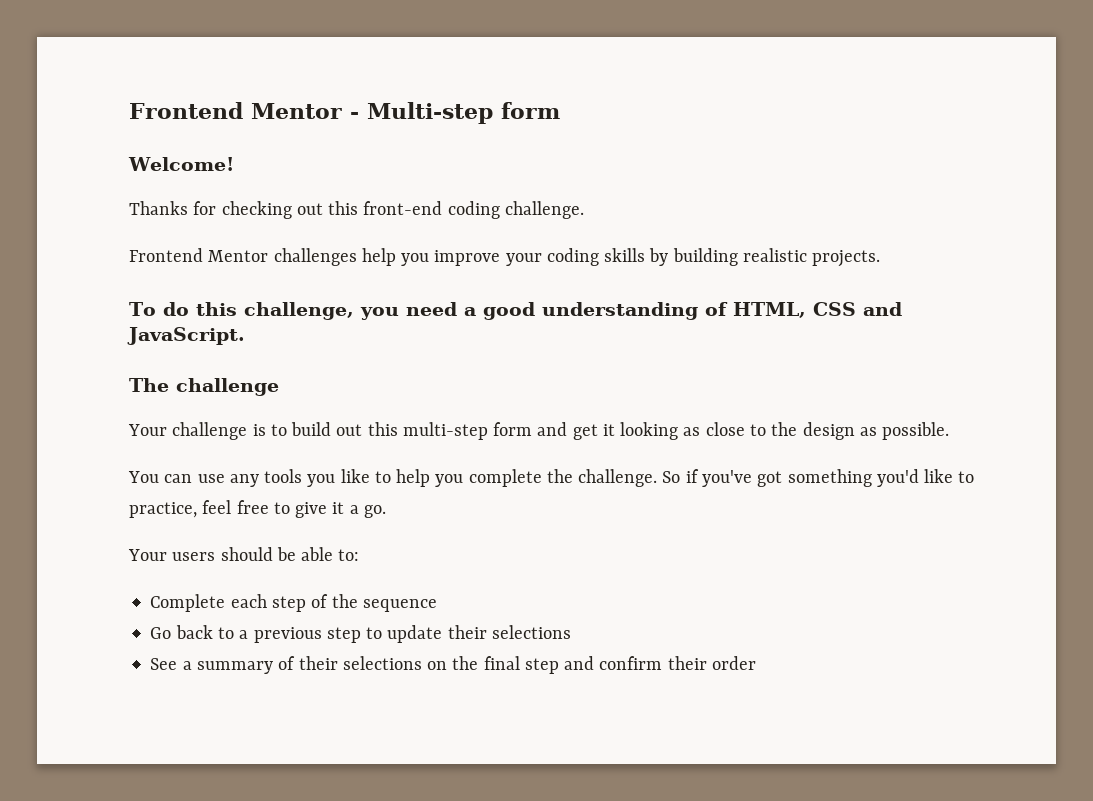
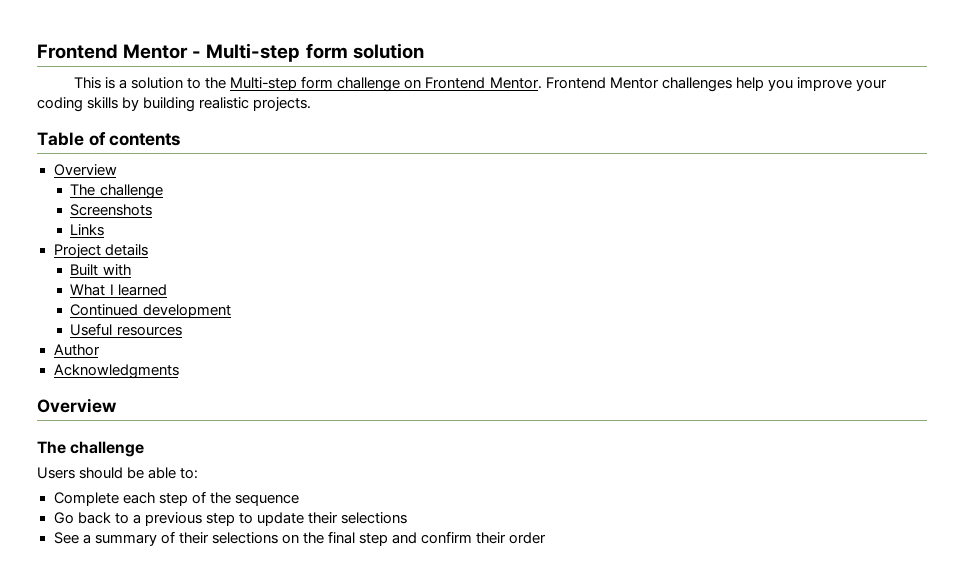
- Frontend Mentor - Multi-step form
- Welcome!
- Thanks for checking out this front-end coding challenge.
- Frontend Mentor challenges help you improve your coding skills by building realistic projects.
+ Frontend Mentor - Multi-step form solution
+ This is a solution to the Multi-step form challenge on Frontend Mentor. Frontend Mentor challenges help you improve your coding skills by building realistic projects.
- To do this challenge, you need a good understanding of HTML, CSS and JavaScript.
+ Table of contents
+ Overview
  The challenge
- Your challenge is to build out this multi-step form and get it looking as close to the design as possible.
- You can use any tools you like to help you complete the challenge. So if you've got something you'd like to practice, feel free to give it a go.
- Your users should be able to:
+ Screenshots
+ Links
+ Project details
+ Built with
+ What I learned
+ Continued development
+ Useful resources
+ Author
+ Acknowledgments
+ Overview
+ The challenge
+ Users should be able to:

